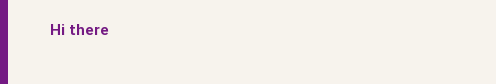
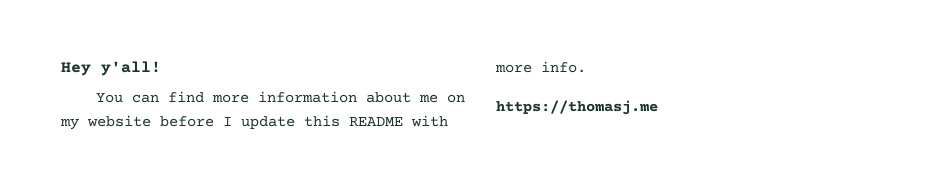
- Hi there
+ Hey y'all!
+ You can find more information about me on my website before I update this README with more info.
+ https://thomasj.me

